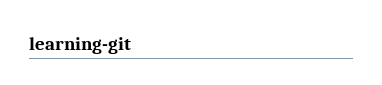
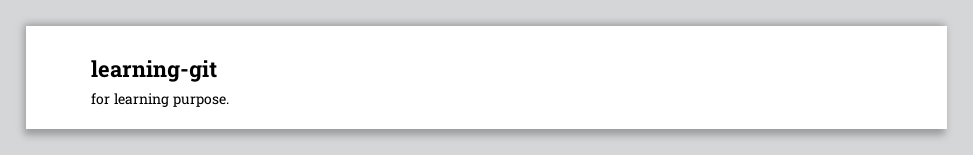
+ for learning purpose.

